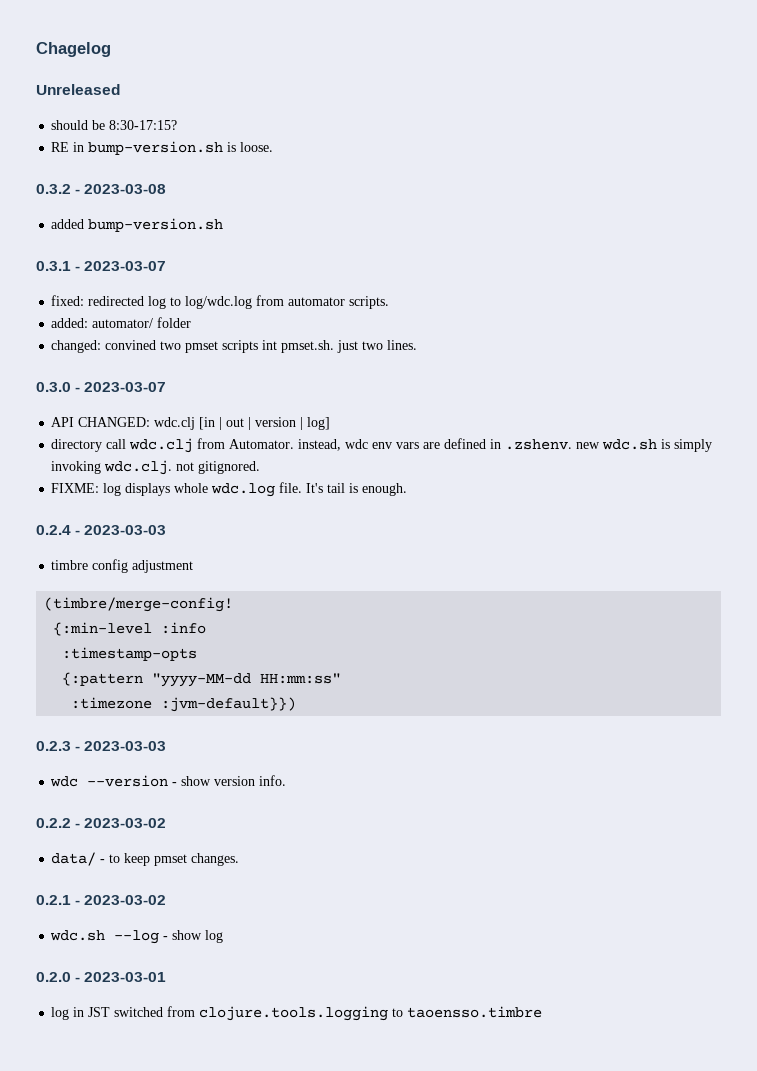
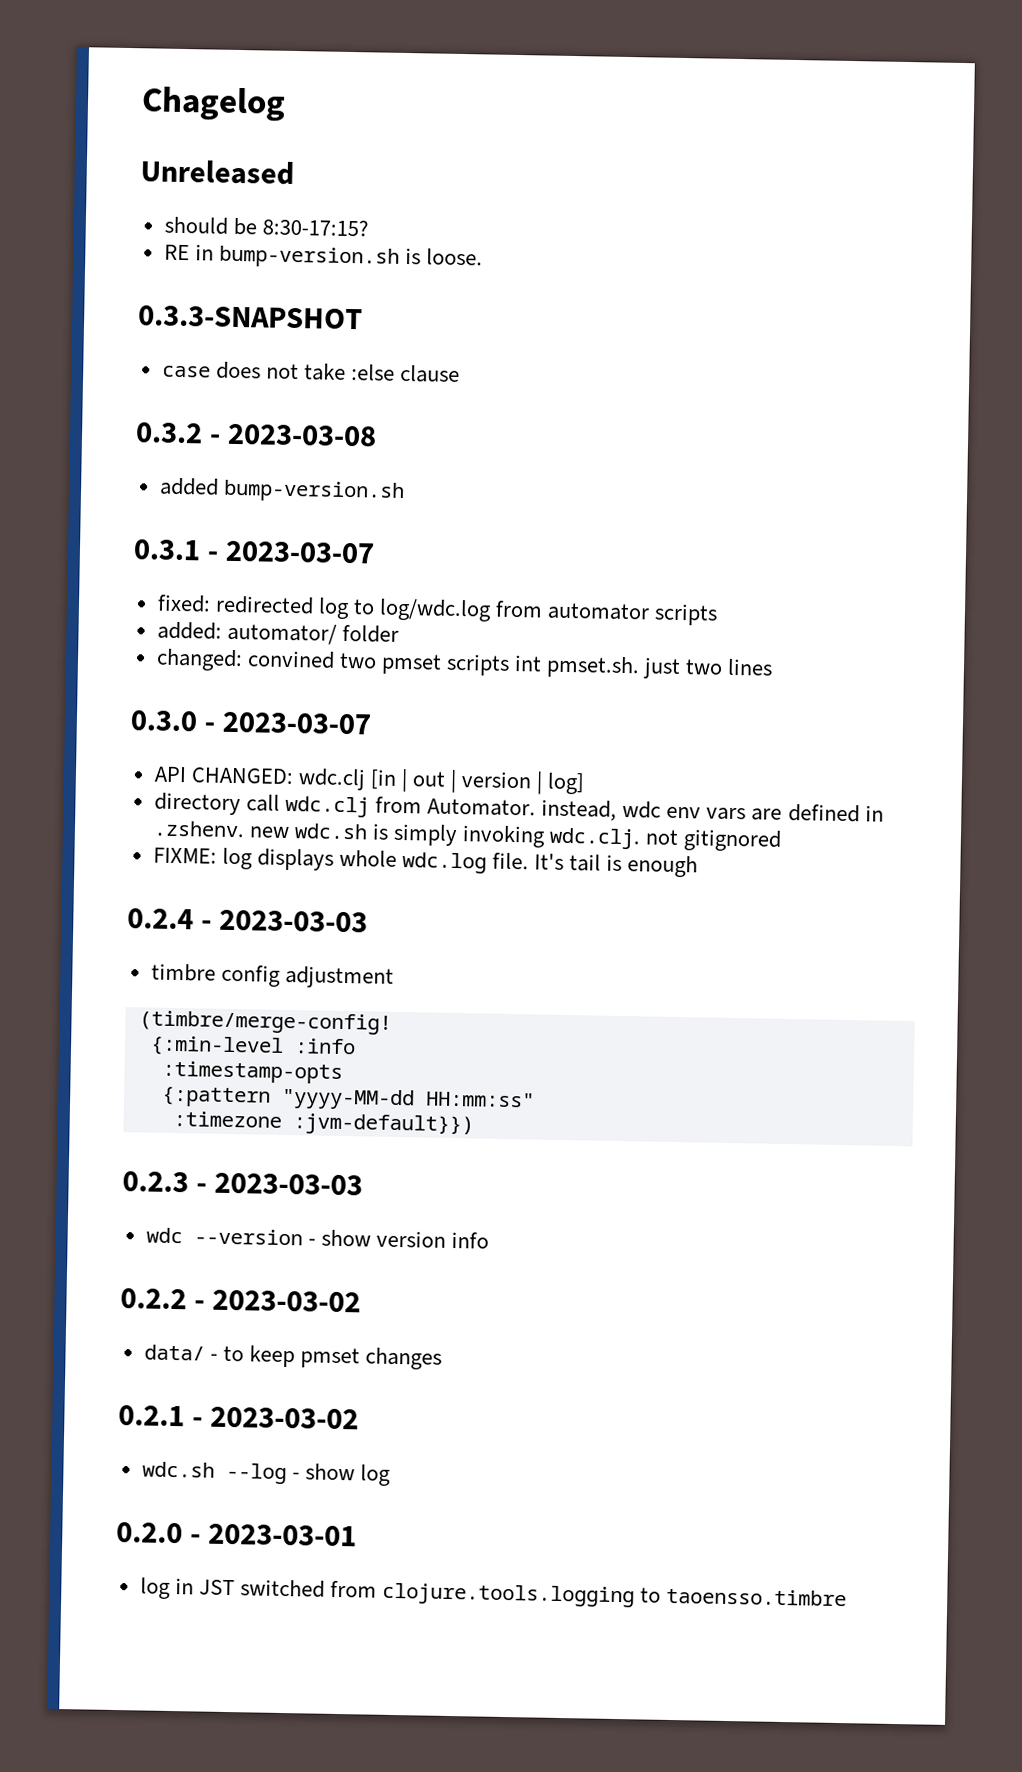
+ 0.3.3-SNAPSHOT
+ case does not take :else clause
- fixed: redirected log to log/wdc.log from automator scripts.
+ fixed: redirected log to log/wdc.log from automator scripts
- changed: convined two pmset scripts int pmset.sh. just two lines.
+ changed: convined two pmset scripts int pmset.sh. just two lines
- directory call wdc.clj from Automator. instead, wdc env vars are defined in .zshenv. new wdc.sh is simply invoking wdc.clj. not gitignored.
+ directory call wdc.clj from Automator. instead, wdc env vars are defined in .zshenv. new wdc.sh is simply invoking wdc.clj. not gitignored
- It's tail is enough.
+ It's tail is enough
- wdc --version - show version info.
+ wdc --version - show version info
- data/ - to keep pmset changes.
+ data/ - to keep pmset changes

